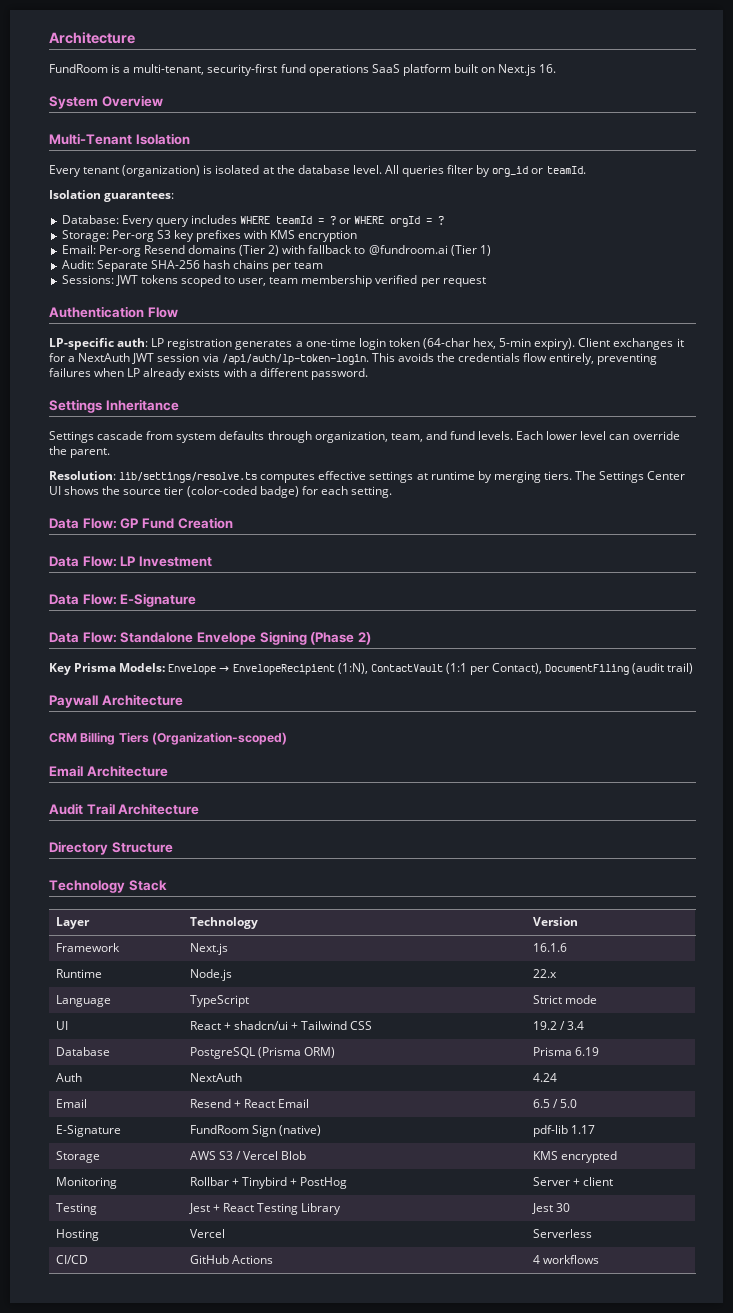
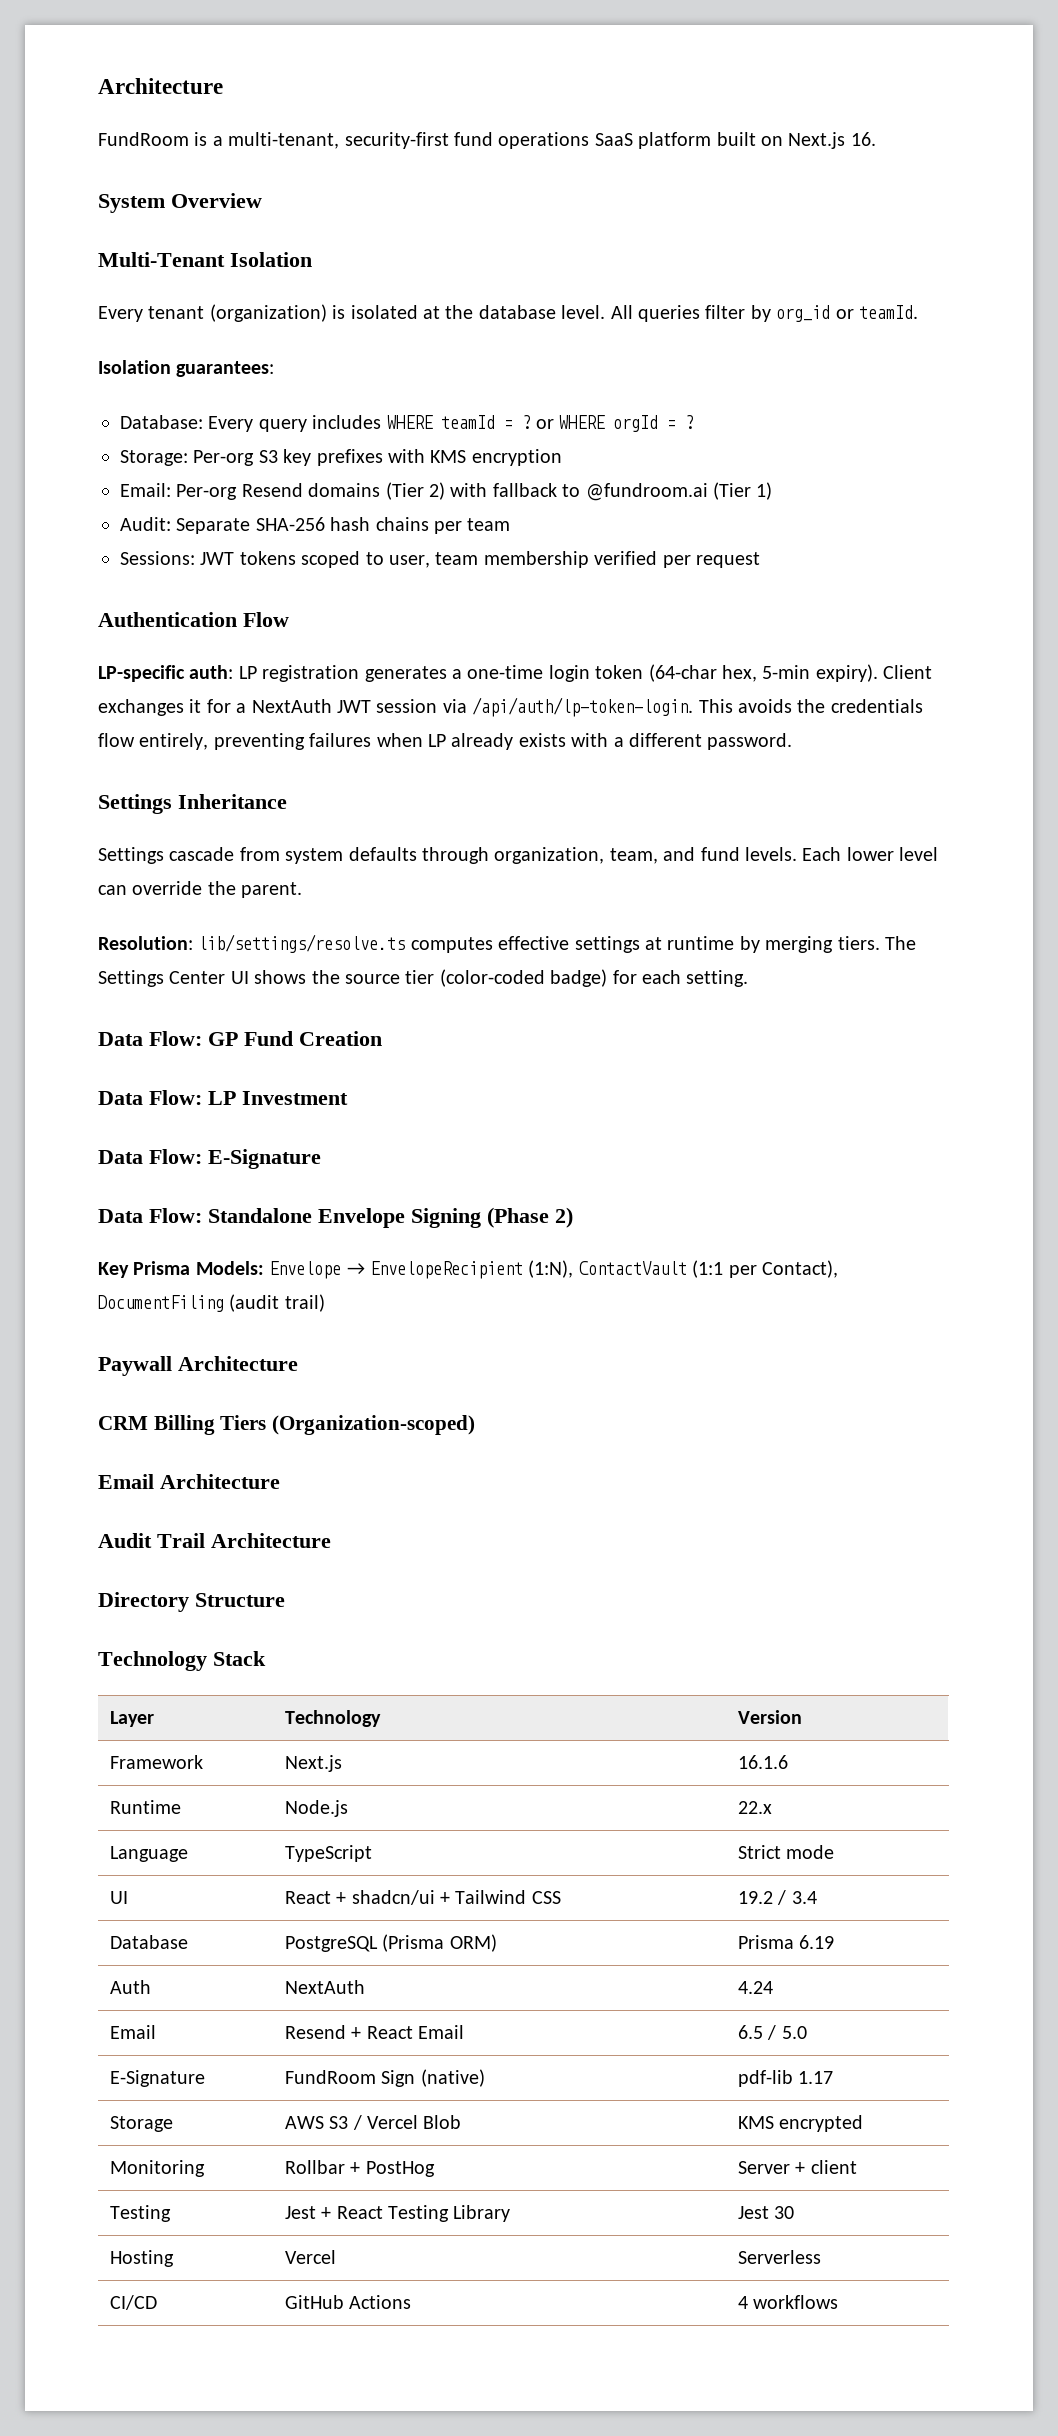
- Monitoring | Rollbar + Tinybird + PostHog | Server + client
+ Monitoring | Rollbar + PostHog | Server + client

